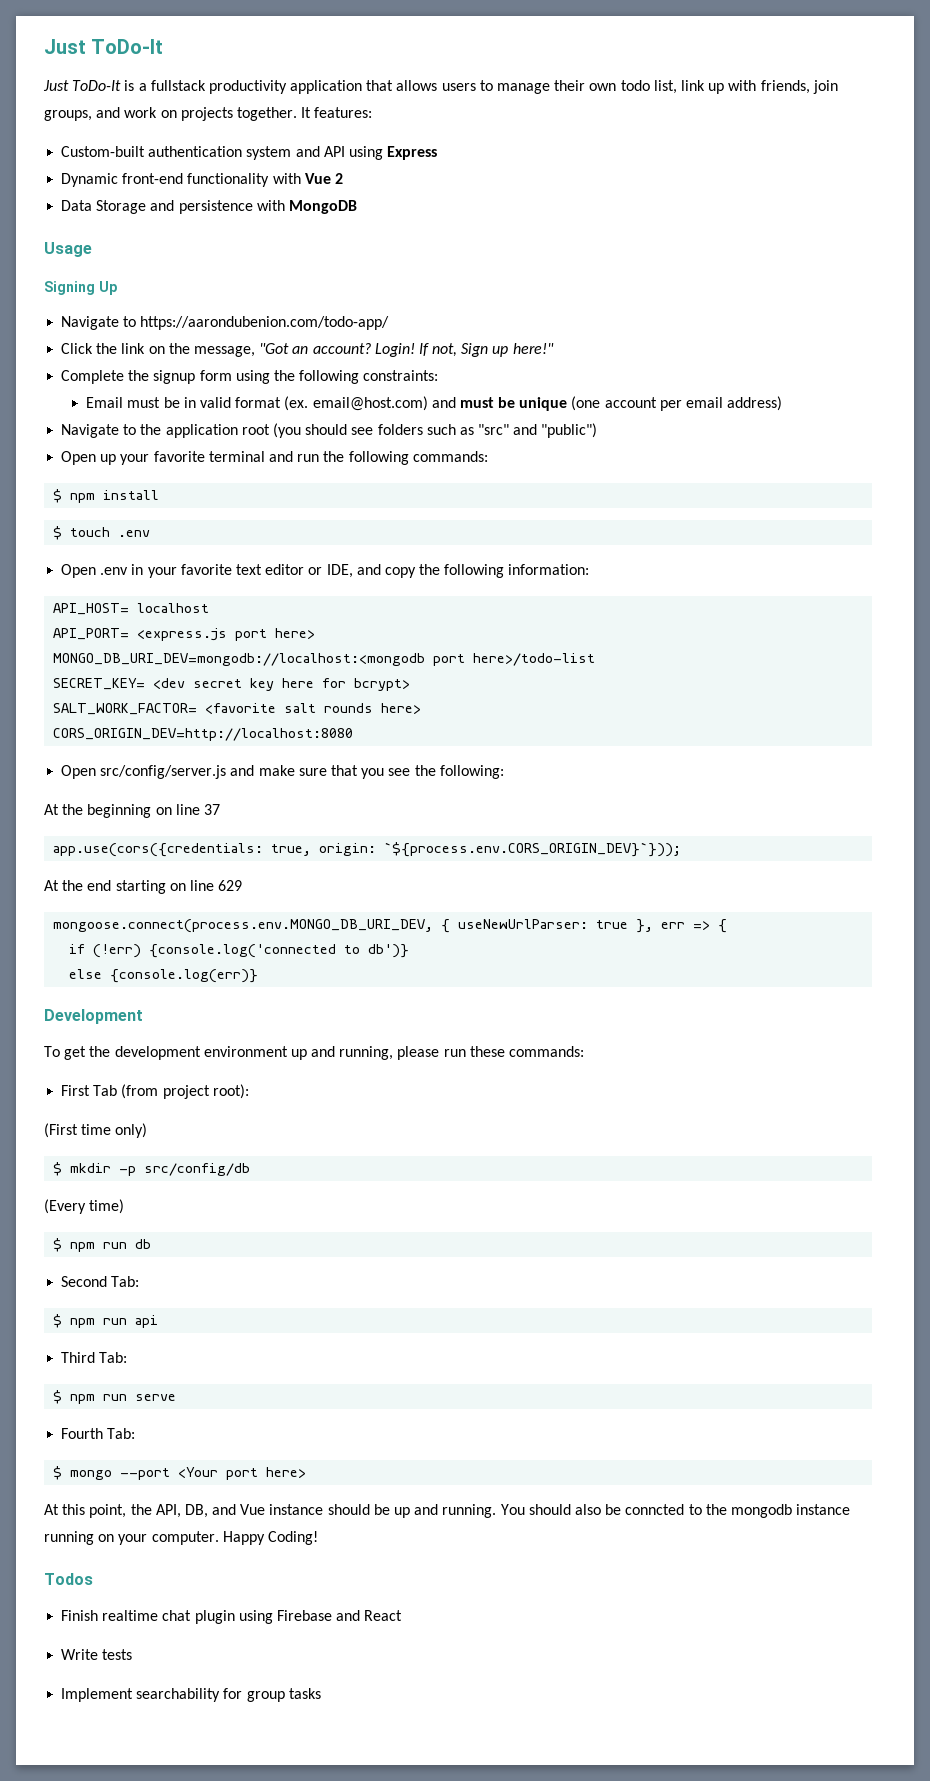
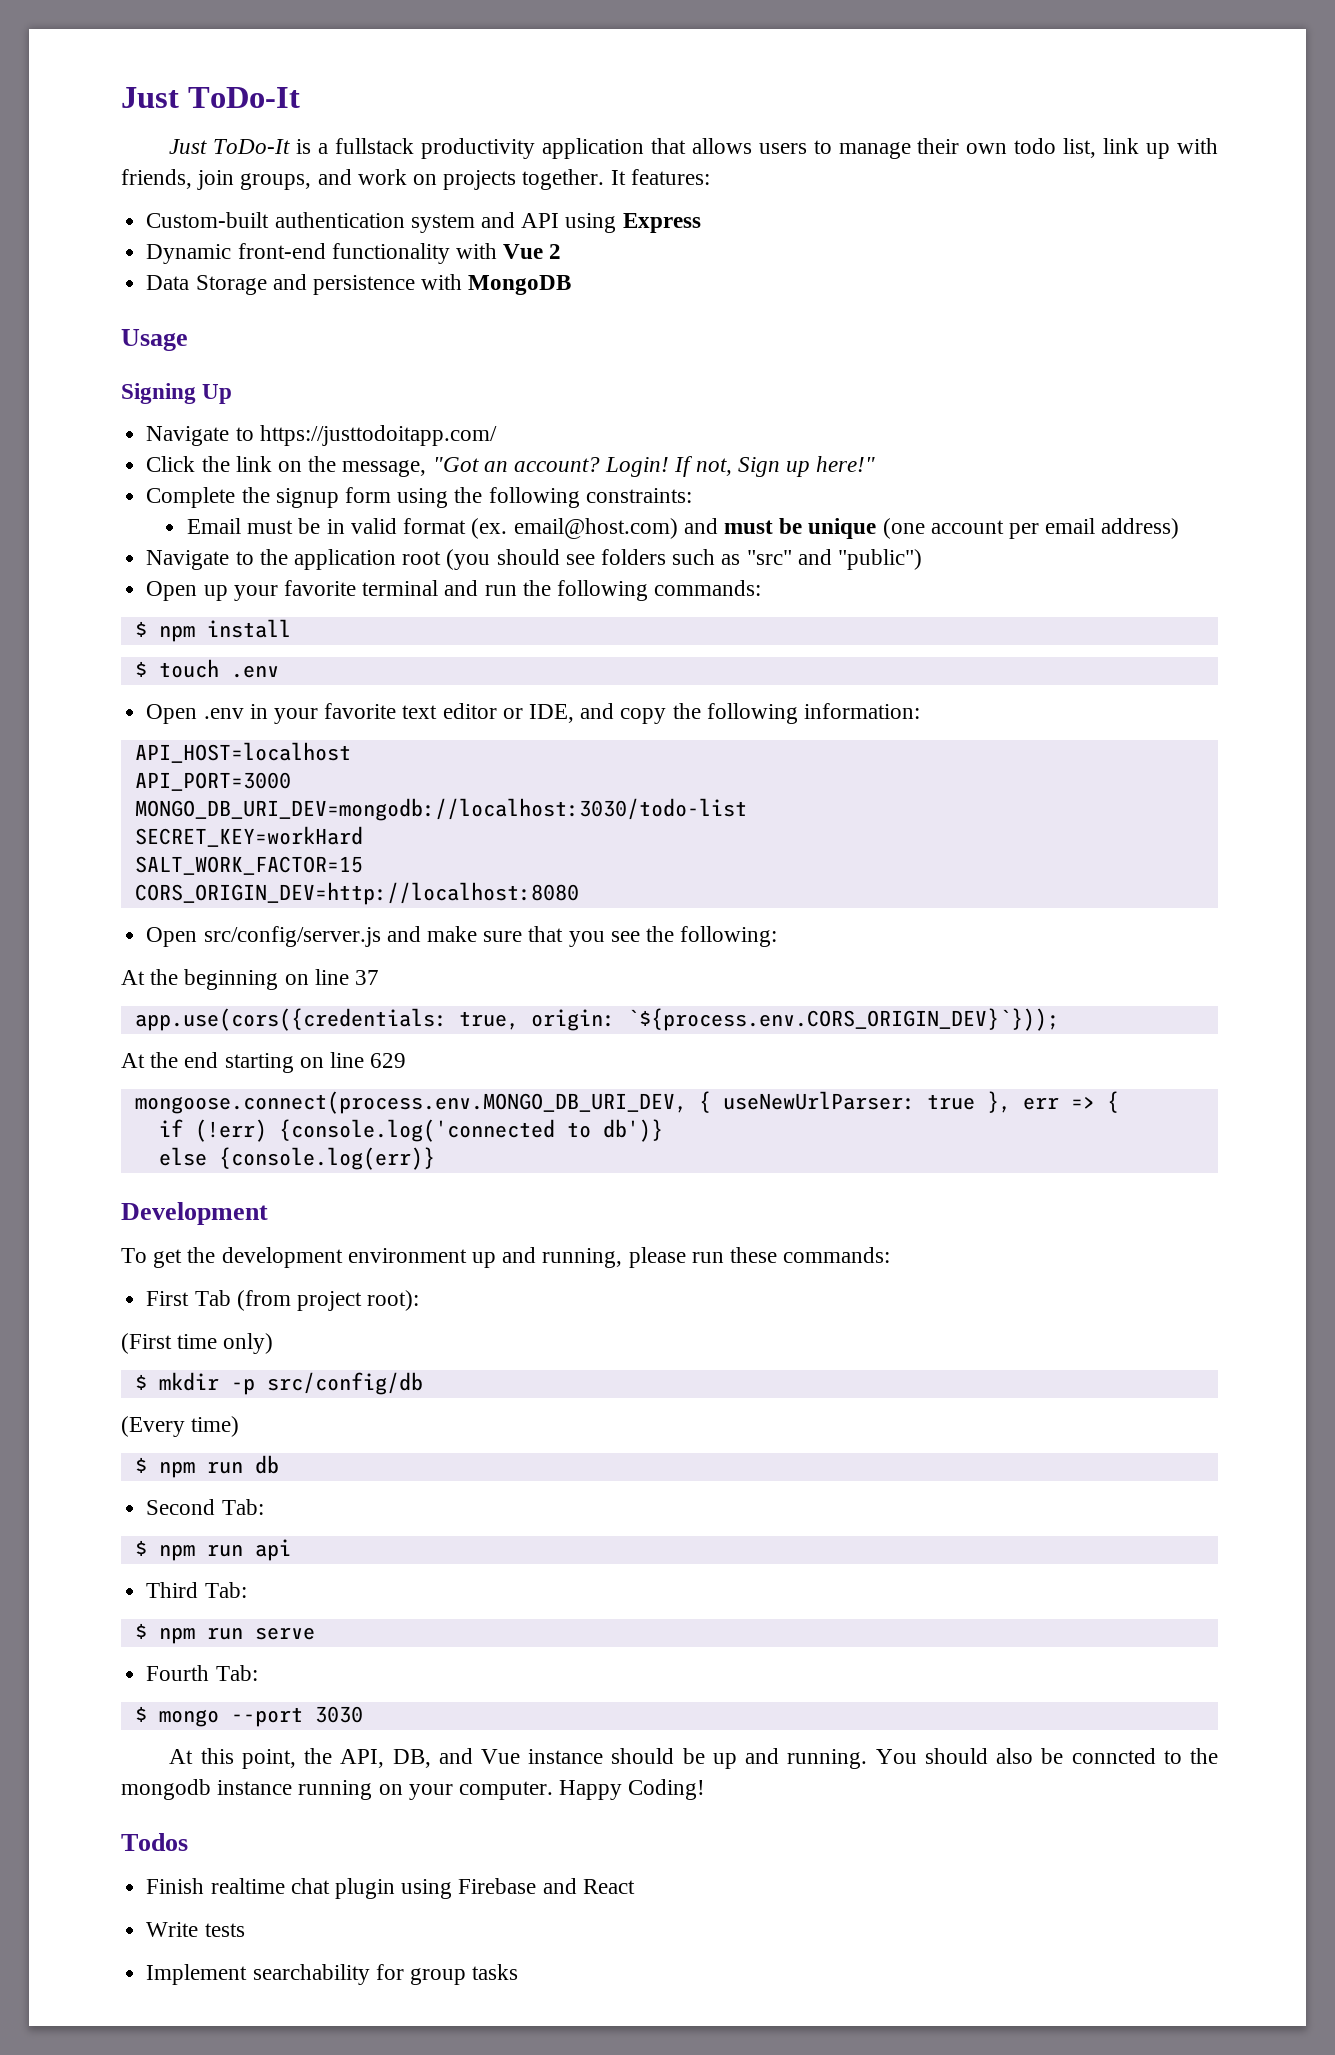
- Navigate to https://aarondubenion.com/todo-app/
+ Navigate to https://justtodoitapp.com/
- API_HOST= localhost
- API_PORT= <express.js port here>
- MONGO_DB_URI_DEV=mongodb://localhost:<mongodb port here>/todo-list
- SECRET_KEY= <dev secret key here for bcrypt>
- SALT_WORK_FACTOR= <favorite salt rounds here>
+ API_HOST=localhost
+ API_PORT=3000
+ MONGO_DB_URI_DEV=mongodb://localhost:3030/todo-list
+ SECRET_KEY=workHard
+ SALT_WORK_FACTOR=15
- $ mongo --port <Your port here>
+ $ mongo --port 3030

